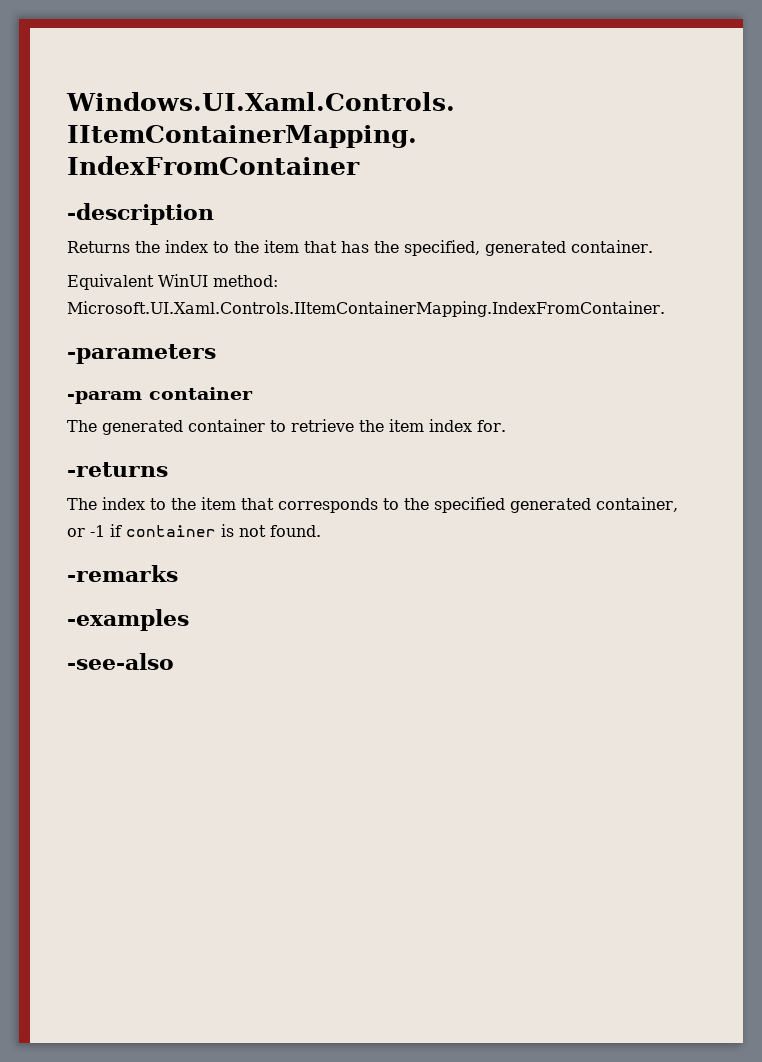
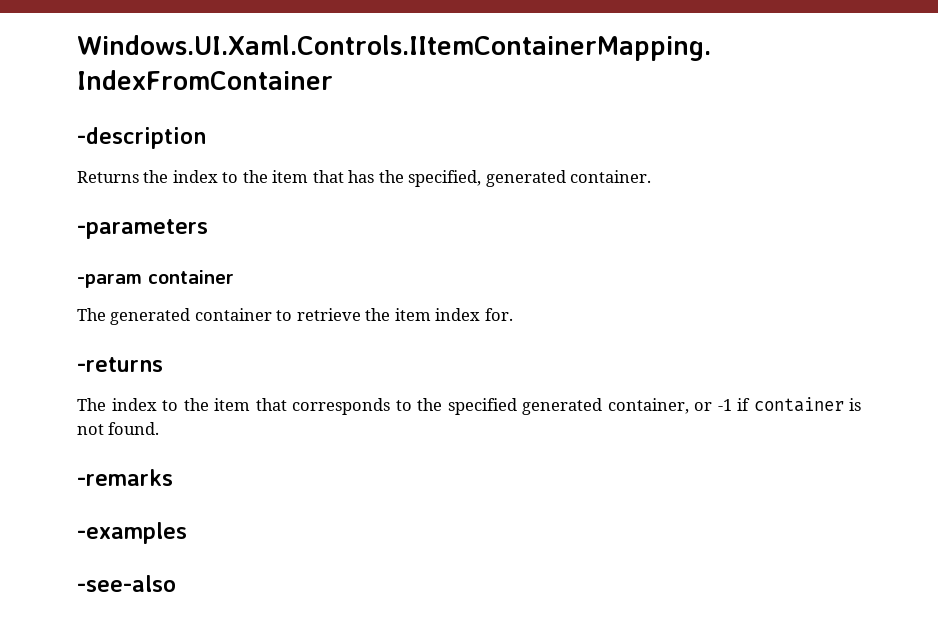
- Equivalent WinUI method: Microsoft.UI.Xaml.Controls.IItemContainerMapping.IndexFromContainer.

